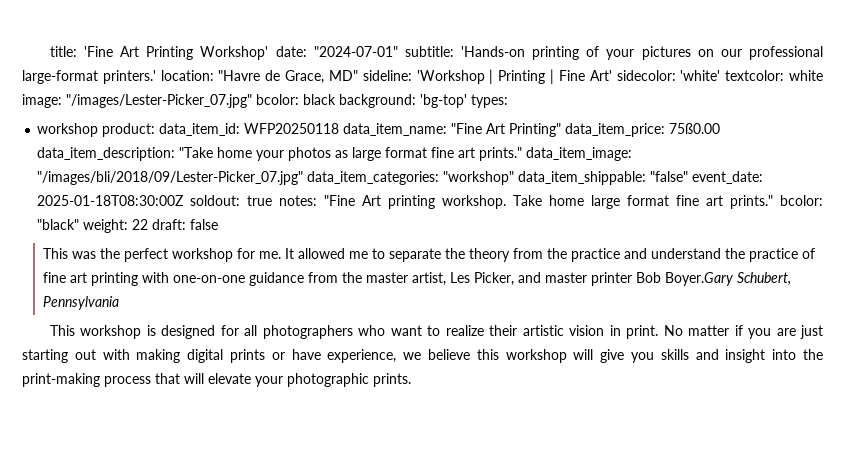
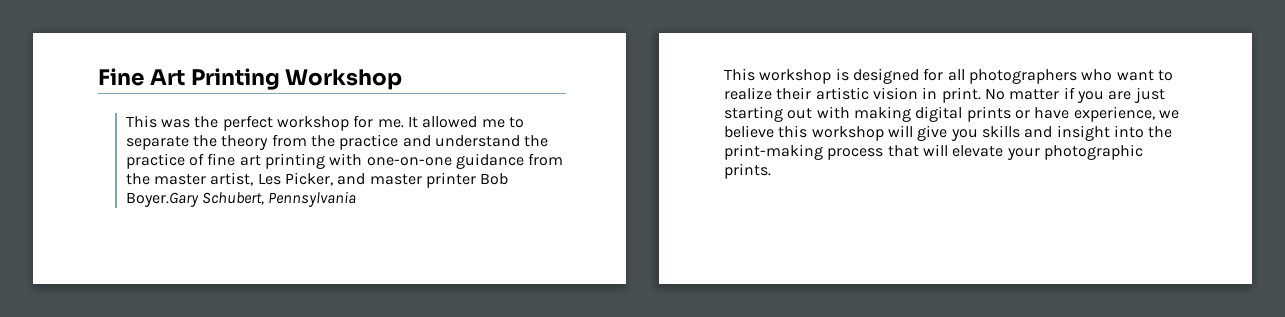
- title: 'Fine Art Printing Workshop' date: "2024-07-01" subtitle: 'Hands-on printing of your pictures on our professional large-format printers.' location: "Havre de Grace, MD" sideline: 'Workshop | Printing | Fine Art' sidecolor: 'white' textcolor: white image: "/images/Lester-Picker_07.jpg" bcolor: black background: 'bg-top' types:
- workshop product: data_item_id: WFP20250118 data_item_name: "Fine Art Printing" data_item_price: 75ß0.00 data_item_description: "Take home your photos as large format fine art prints." data_item_image: "/images/bli/2018/09/Lester-Picker_07.jpg" data_item_categories: "workshop" data_item_shippable: "false" event_date: 2025-01-18T08:30:00Z soldout: true notes: "Fine Art printing workshop. Take home large format fine art prints." bcolor: "black" weight: 22 draft: false
+ Fine Art Printing Workshop

